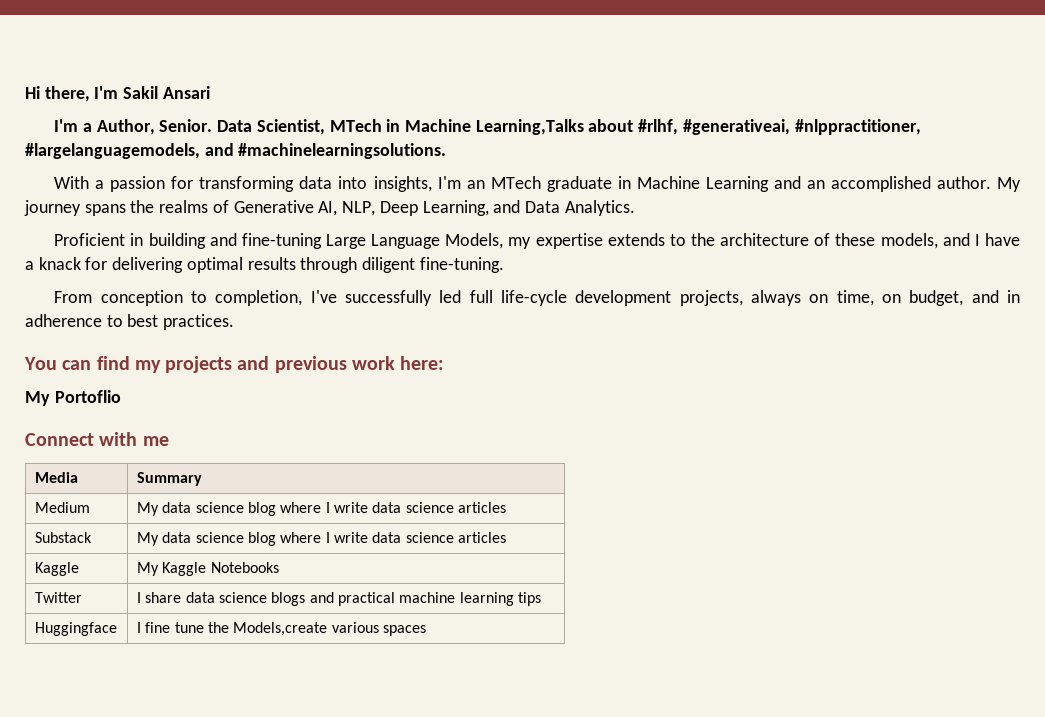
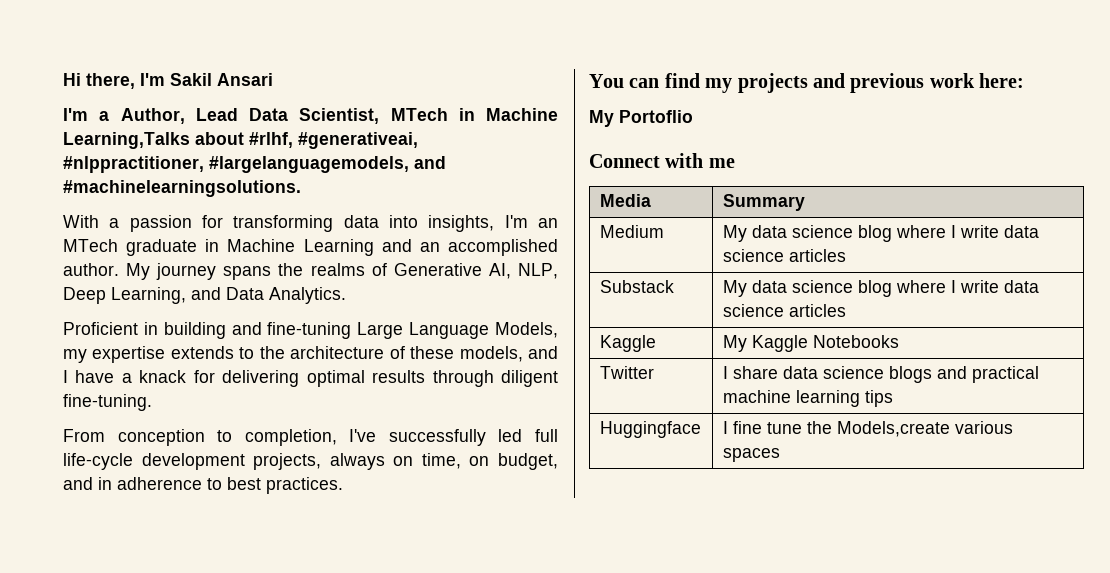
- I'm a Author, Senior. Data Scientist, MTech in Machine Learning,Talks about #rlhf, #generativeai, #nlppractitioner, #largelanguagemodels, and #machinelearningsolutions.
+ I'm a Author, Lead Data Scientist, MTech in Machine Learning,Talks about #rlhf, #generativeai, #nlppractitioner, #largelanguagemodels, and #machinelearningsolutions.

